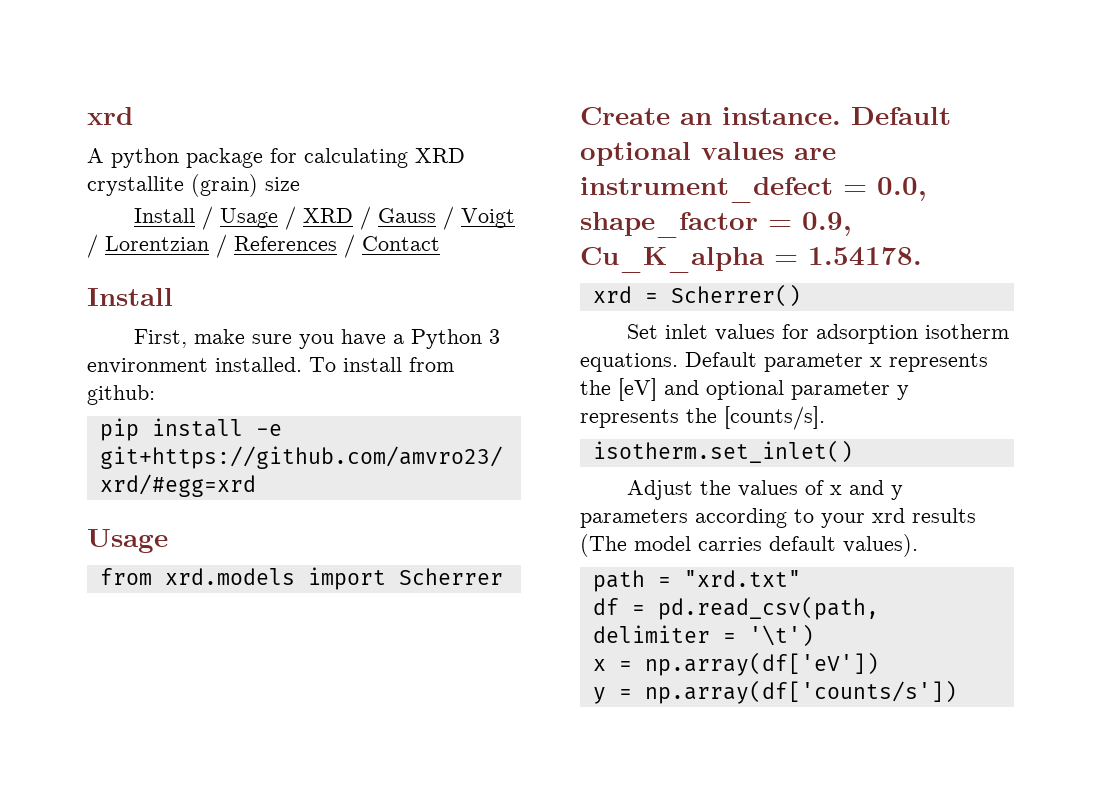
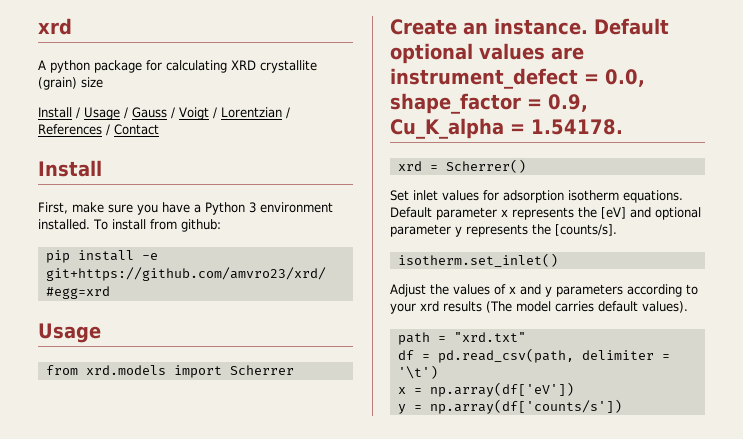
- Install / Usage / XRD / Gauss / Voigt / Lorentzian / References / Contact
+ Install / Usage / Gauss / Voigt / Lorentzian / References / Contact

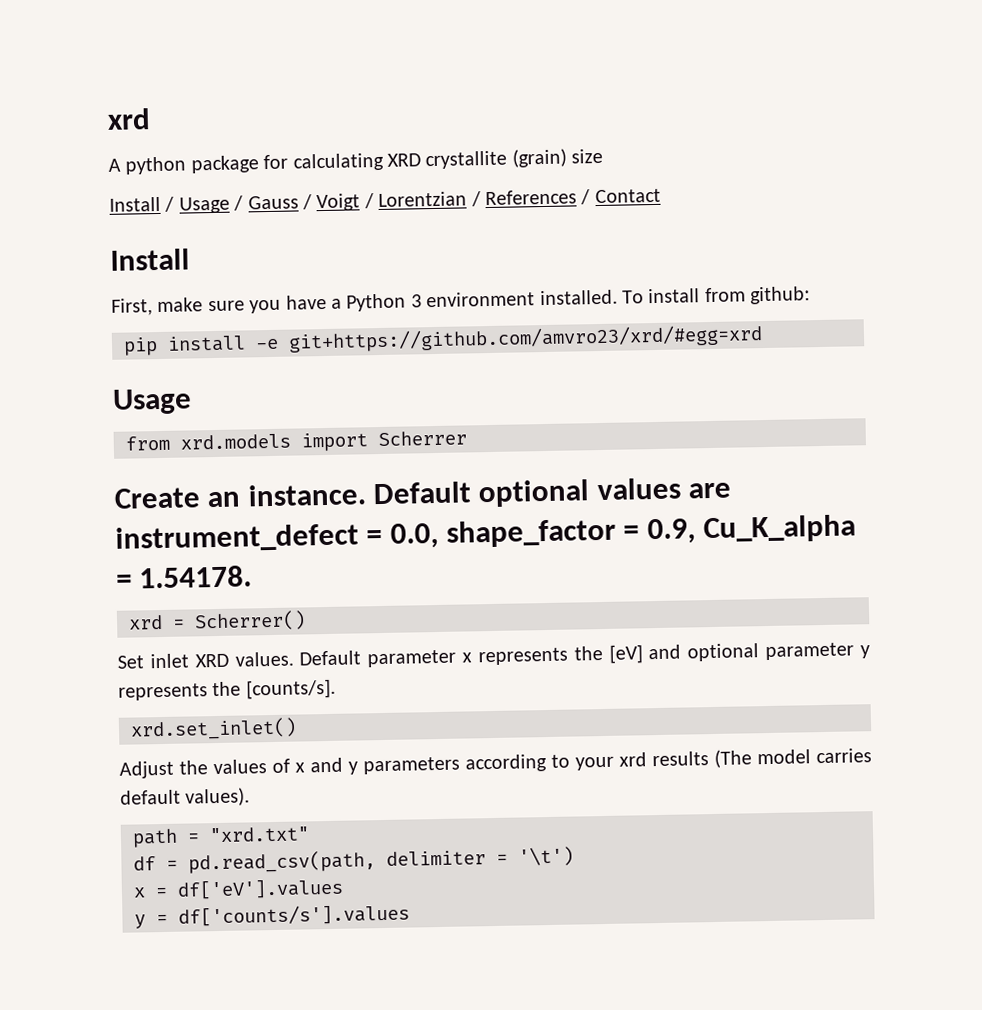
- Set inlet values for adsorption isotherm equations.
+ Set inlet XRD values.
- isotherm.set_inlet()
+ xrd.set_inlet()
- x = np.array(df['eV'])
+ x = df['eV'].values
- y = np.array(df['counts/s'])
+ y = df['counts/s'].values

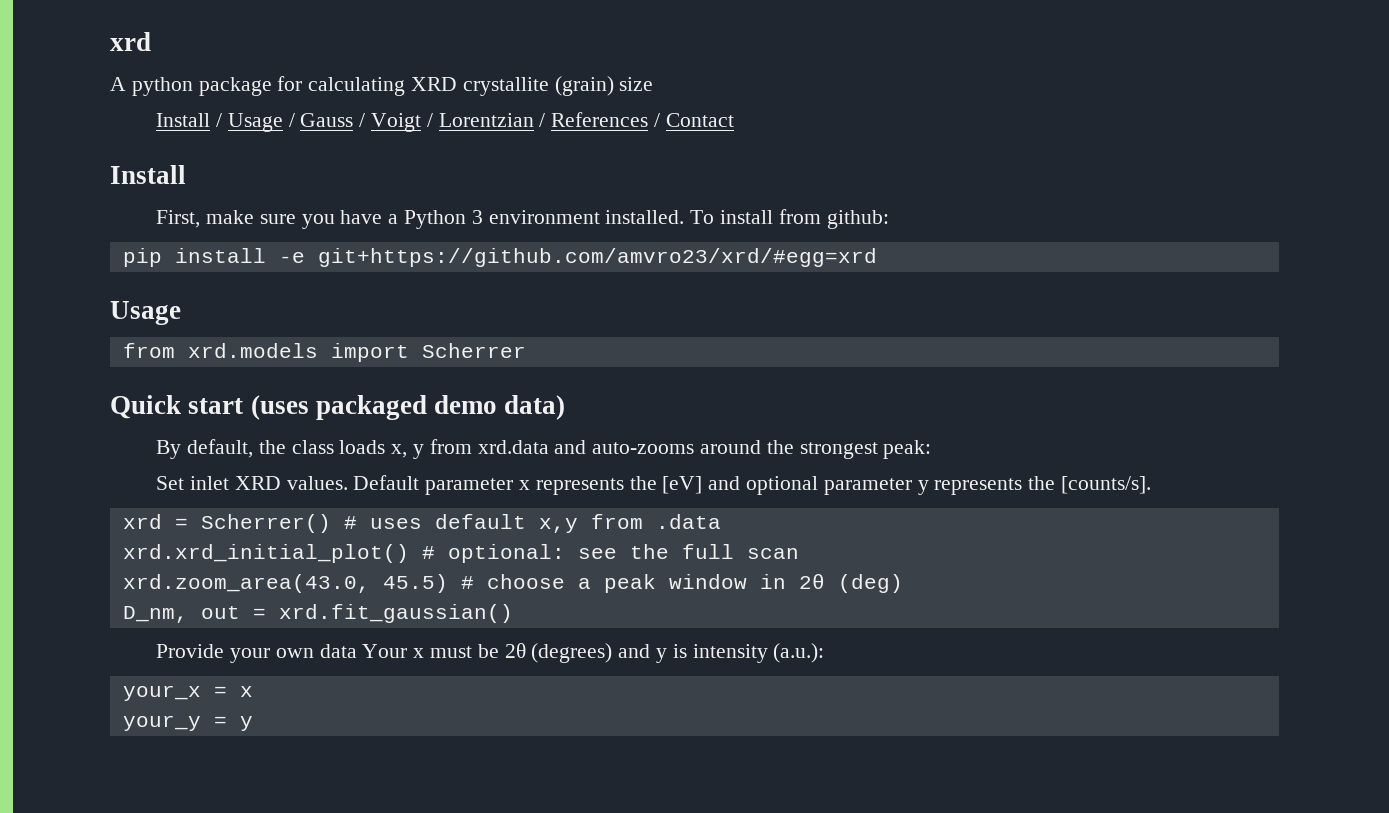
- Create an instance. Default optional values are instrument_defect = 0.0, shape_factor = 0.9, Cu_K_alpha = 1.54178.
- xrd = Scherrer()
+ Quick start (uses packaged demo data)
+ By default, the class loads x, y from xrd.data and auto-zooms around the strongest peak:
- xrd.set_inlet()
- Adjust the values of x and y parameters according to your xrd results (The model carries default values).
- path = "xrd.txt"
- df = pd.read_csv(path, delimiter = '\t')
- x = df['eV'].values
- y = df['counts/s'].values
+ xrd = Scherrer() # uses default x,y from .data
+ xrd.xrd_initial_plot() # optional: see the full scan
+ xrd.zoom_area(43.0, 45.5) # choose a peak window in 2θ (deg)
+ D_nm, out = xrd.fit_gaussian()
+ Provide your own data Your x must be 2θ (degrees) and y is intensity (a.u.):
+ your_x = x
+ your_y = y

